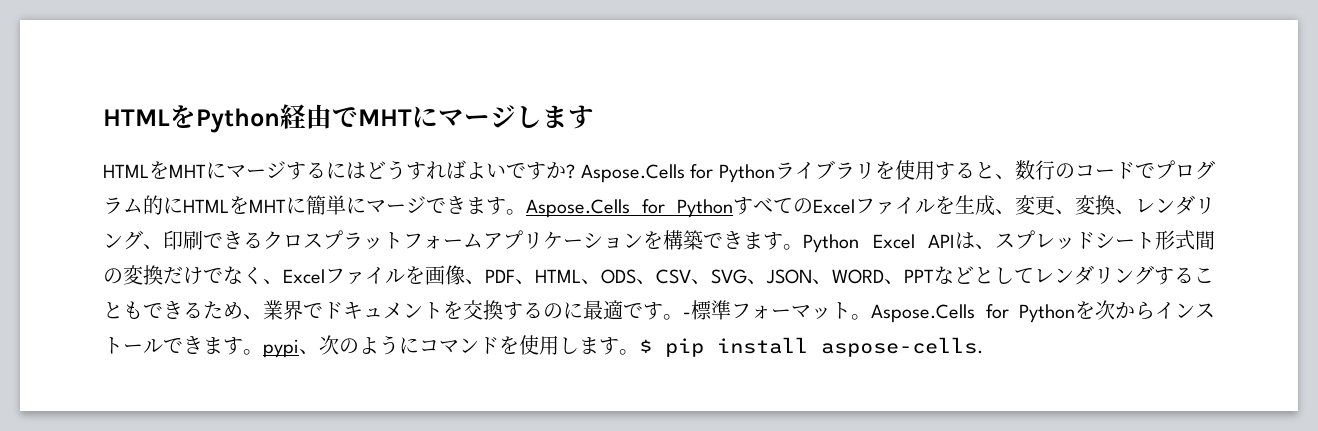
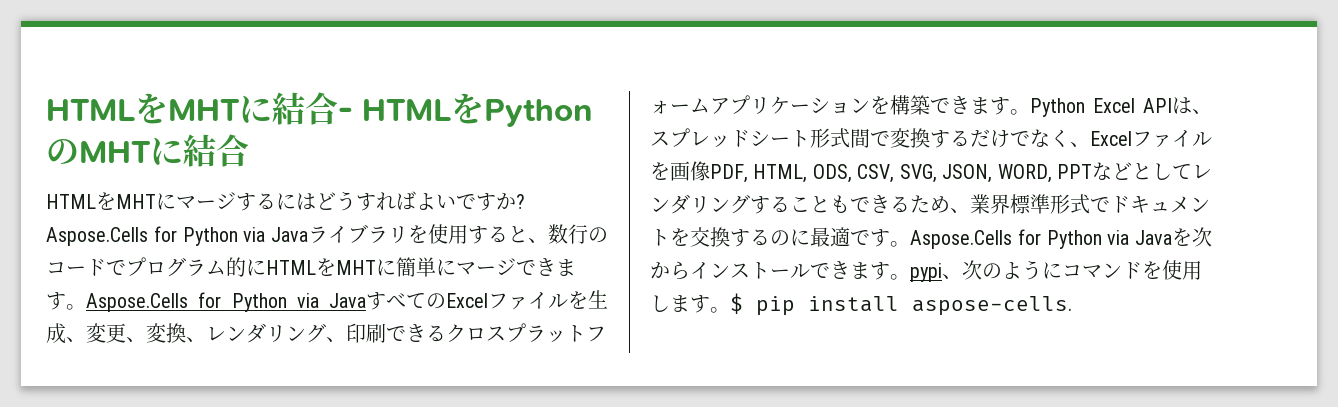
- HTMLをPython経由でMHTにマージします
+ HTMLをMHTに結合- HTMLをPythonのMHTに結合
- Aspose.Cells for Pythonライブラリを使用すると、数行のコードでプログラム的にHTMLをMHTに簡単にマージできます。
+ Aspose.Cells for Python via Javaライブラリを使用すると、数行のコードでプログラム的にHTMLをMHTに簡単にマージできます。
- Aspose.Cells for PythonすべてのExcelファイルを生成、変更、変換、レンダリング、印刷できるクロスプラットフォームアプリケーションを構築できます。
+ Aspose.Cells for Python via JavaすべてのExcelファイルを生成、変更、変換、レンダリング、印刷できるクロスプラットフォームアプリケーションを構築できます。
- Python Excel APIは、スプレッドシート形式間の変換だけでなく、Excelファイルを画像、PDF、HTML、ODS、CSV、SVG、JSON、WORD、PPTなどとしてレンダリングすることもできるため、業界でドキュメントを交換するのに最適です。
+ Python Excel APIは、スプレッドシート形式間で変換するだけでなく、Excelファイルを画像PDF, HTML, ODS, CSV, SVG, JSON, WORD, PPTなどとしてレンダリングすることもできるため、業界標準形式でドキュメントを交換するのに最適です。
- -標準フォーマット。Aspose.Cells for Pythonを次からインストールできます。pypi、次のようにコマンドを使用します。
+ Aspose.Cells for Python via Javaを次からインストールできます。pypi、次のようにコマンドを使用します。

